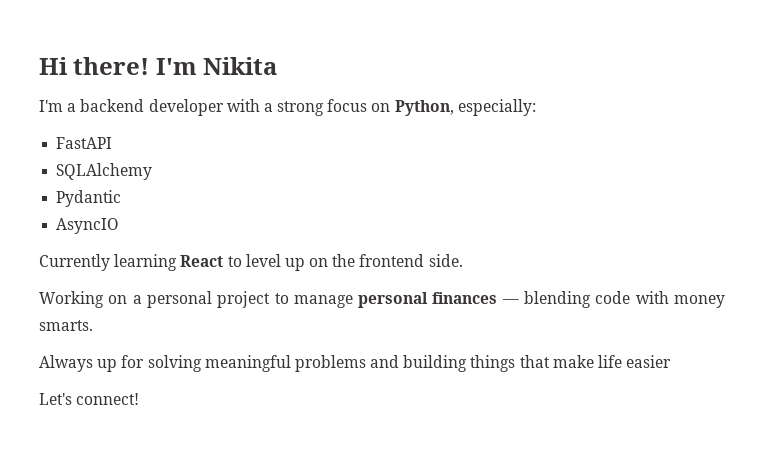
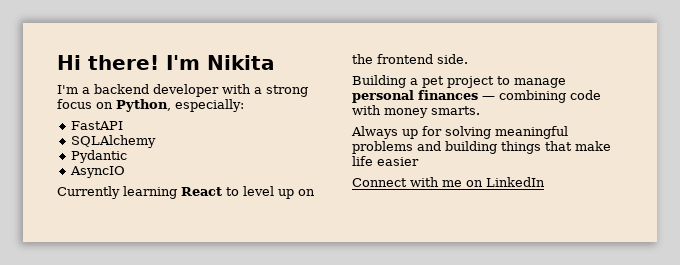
- Working on a personal project to manage personal finances — blending code with money smarts.
+ Building a pet project to manage personal finances — combining code with money smarts.
- Let's connect!
+ Connect with me on LinkedIn

